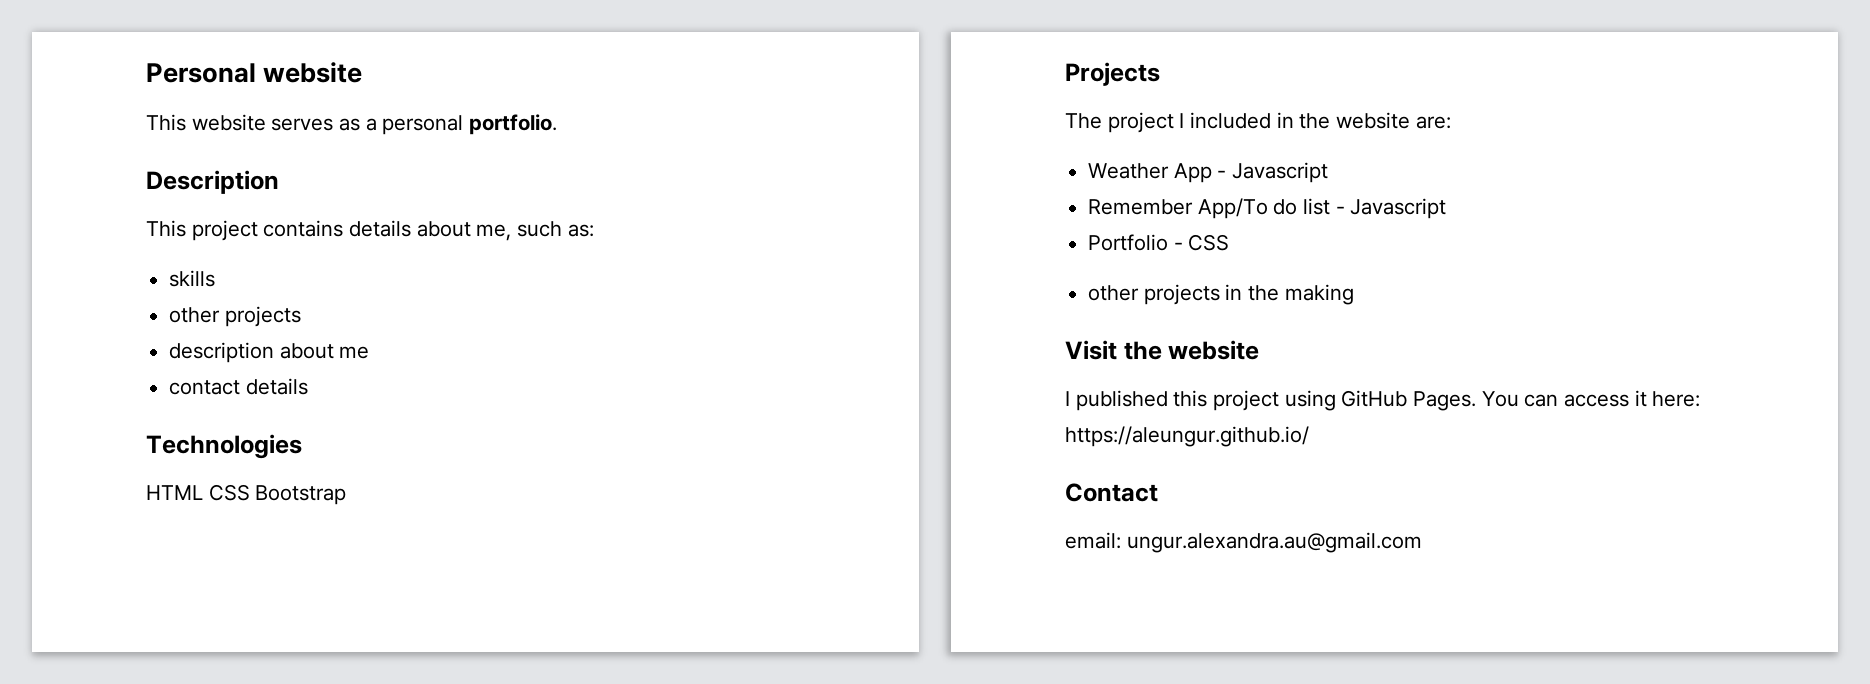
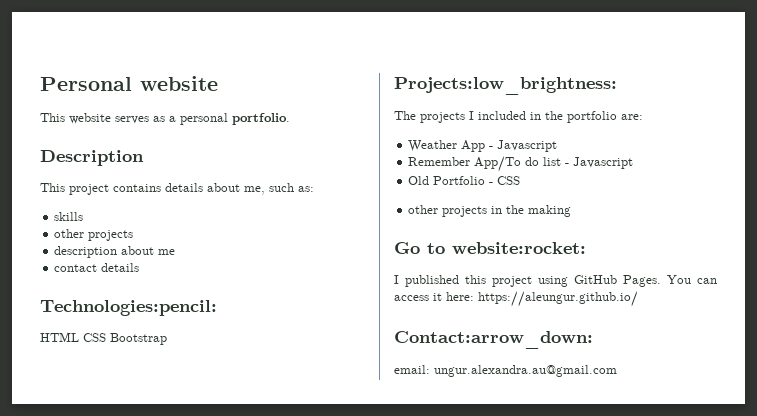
- Technologies
+ Technologies:pencil:
- Projects
+ Projects:low_brightness:
- The project I included in the website are:
+ The projects I included in the portfolio are:
- Portfolio - CSS
+ Old Portfolio - CSS
- Visit the website
+ Go to website:rocket:
- Contact
+ Contact:arrow_down:

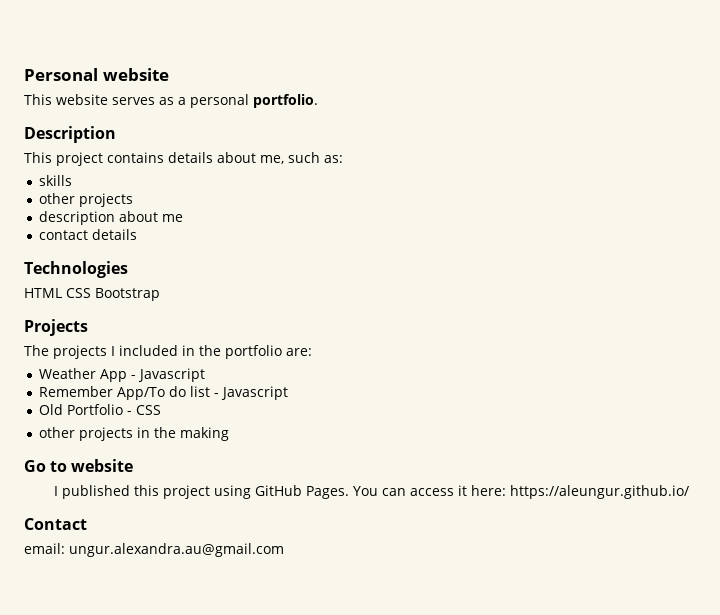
- Technologies:pencil:
+ Technologies
- Projects:low_brightness:
+ Projects
- Go to website:rocket:
+ Go to website
- Contact:arrow_down:
+ Contact

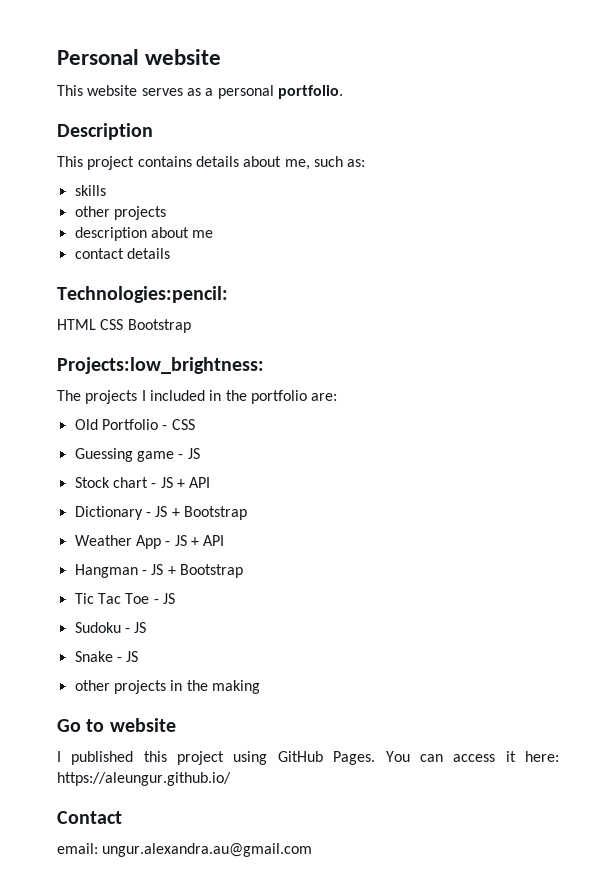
- Technologies
+ Technologies:pencil:
- Projects
+ Projects:low_brightness:
- Weather App - Javascript
- Remember App/To do list - Javascript
  Old Portfolio - CSS
+ Guessing game - JS
+ Stock chart - JS + API
+ Dictionary - JS + Bootstrap
+ Weather App - JS + API
+ Hangman - JS + Bootstrap
+ Tic Tac Toe - JS
+ Sudoku - JS
+ Snake - JS

